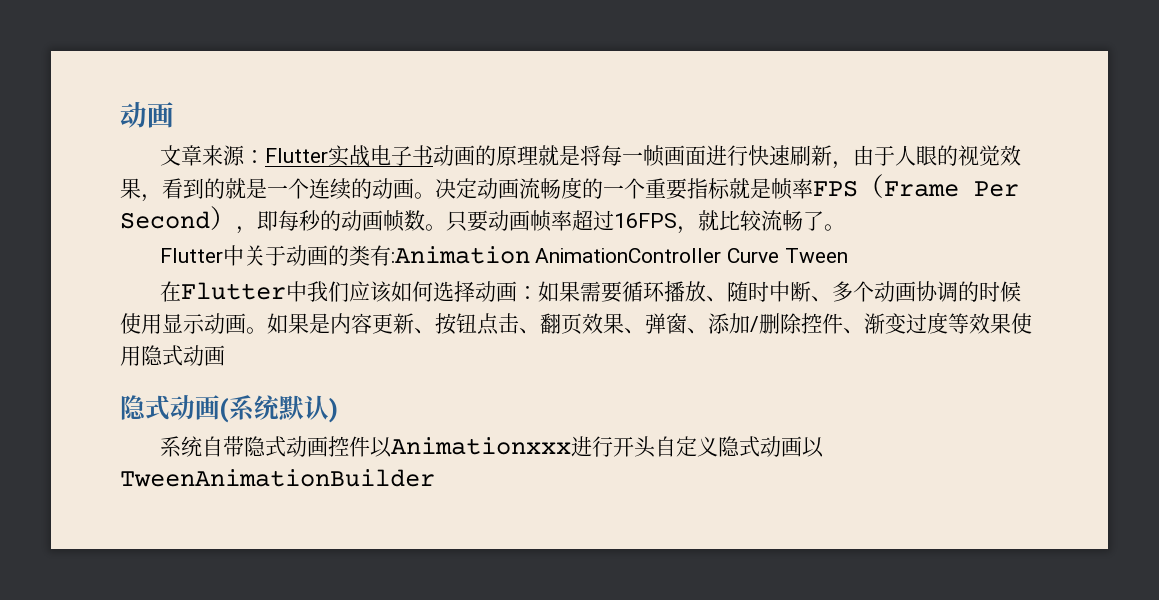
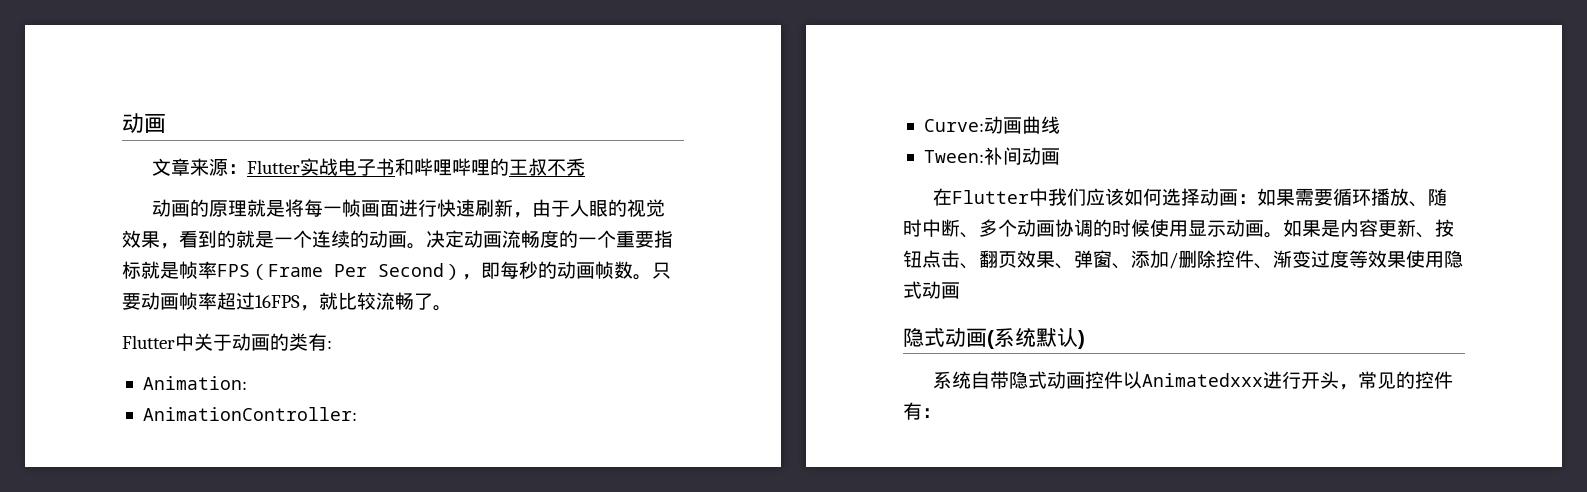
- 文章来源：Flutter实战电子书动画的原理就是将每一帧画面进行快速刷新，由于人眼的视觉效果，看到的就是一个连续的动画。
+ 文章来源：Flutter实战电子书和哔哩哔哩的王叔不秃
+ 动画的原理就是将每一帧画面进行快速刷新，由于人眼的视觉效果，看到的就是一个连续的动画。
- Flutter中关于动画的类有:Animation AnimationController Curve Tween
+ Flutter中关于动画的类有:
+ Animation:
+ AnimationController:
+ Curve:动画曲线
+ Tween:补间动画
- 系统自带隐式动画控件以Animationxxx进行开头自定义隐式动画以TweenAnimationBuilder
+ 系统自带隐式动画控件以Animatedxxx进行开头，常见的控件有：

